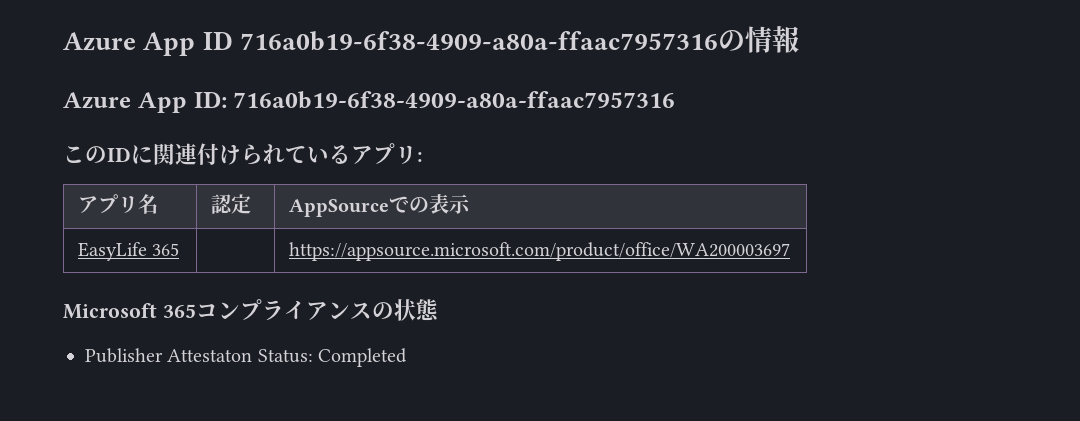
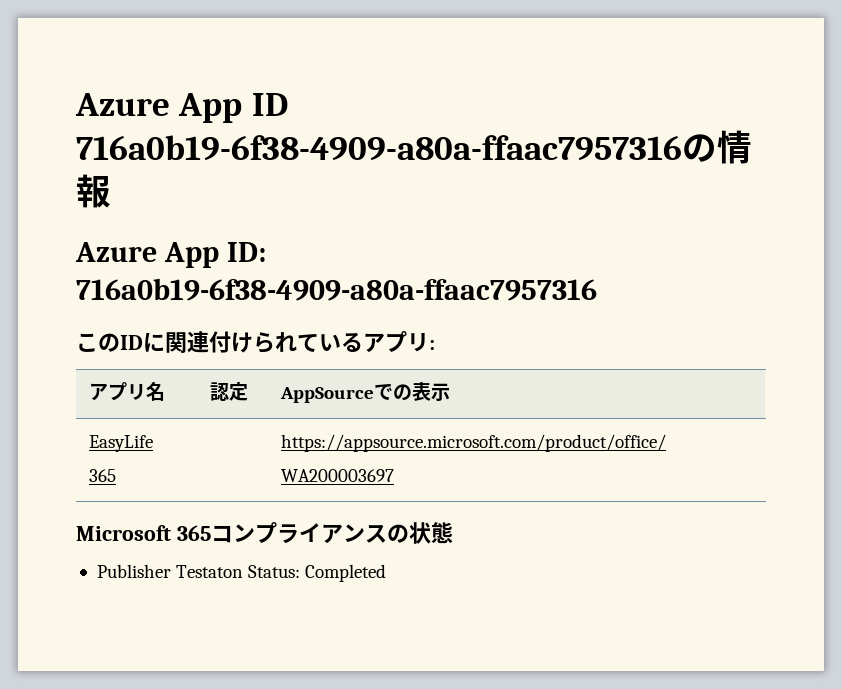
- Publisher Attestaton Status: Completed
+ Publisher Testaton Status: Completed

